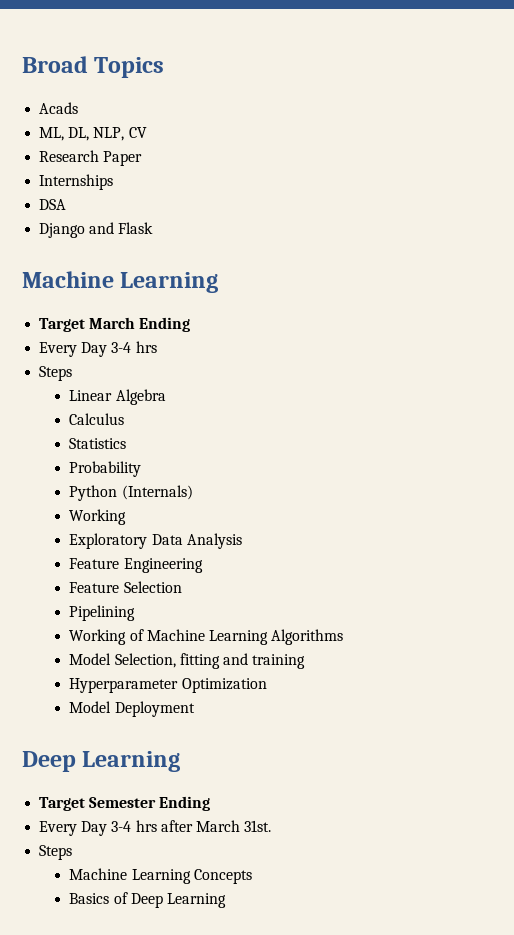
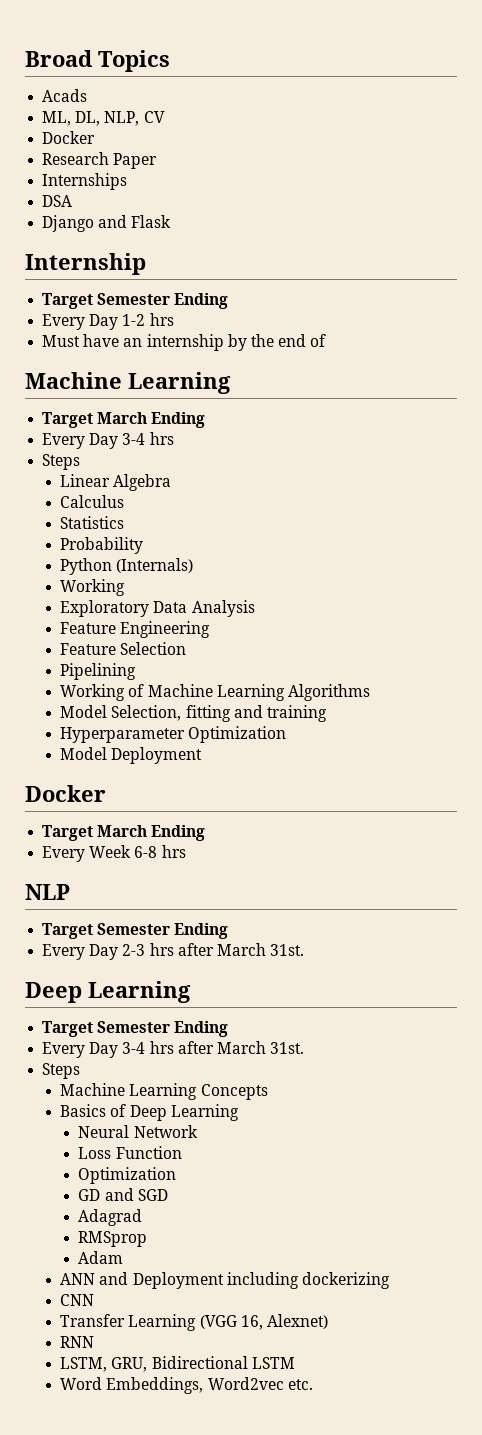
  ML, DL, NLP, CV
+ Docker
+ Internship
+ Target Semester Ending
+ Every Day 1-2 hrs
+ Must have an internship by the end of
  Model Deployment
+ Docker
+ Target March Ending
+ Every Week 6-8 hrs
+ NLP
+ Target Semester Ending
+ Every Day 2-3 hrs after March 31st.
+ Neural Network
+ Loss Function
+ Optimization
+ GD and SGD
+ Adagrad
+ RMSprop
+ Adam
+ ANN and Deployment including dockerizing
+ CNN
+ Transfer Learning (VGG 16, Alexnet)
+ RNN
+ LSTM, GRU, Bidirectional LSTM
+ Word Embeddings, Word2vec etc.

